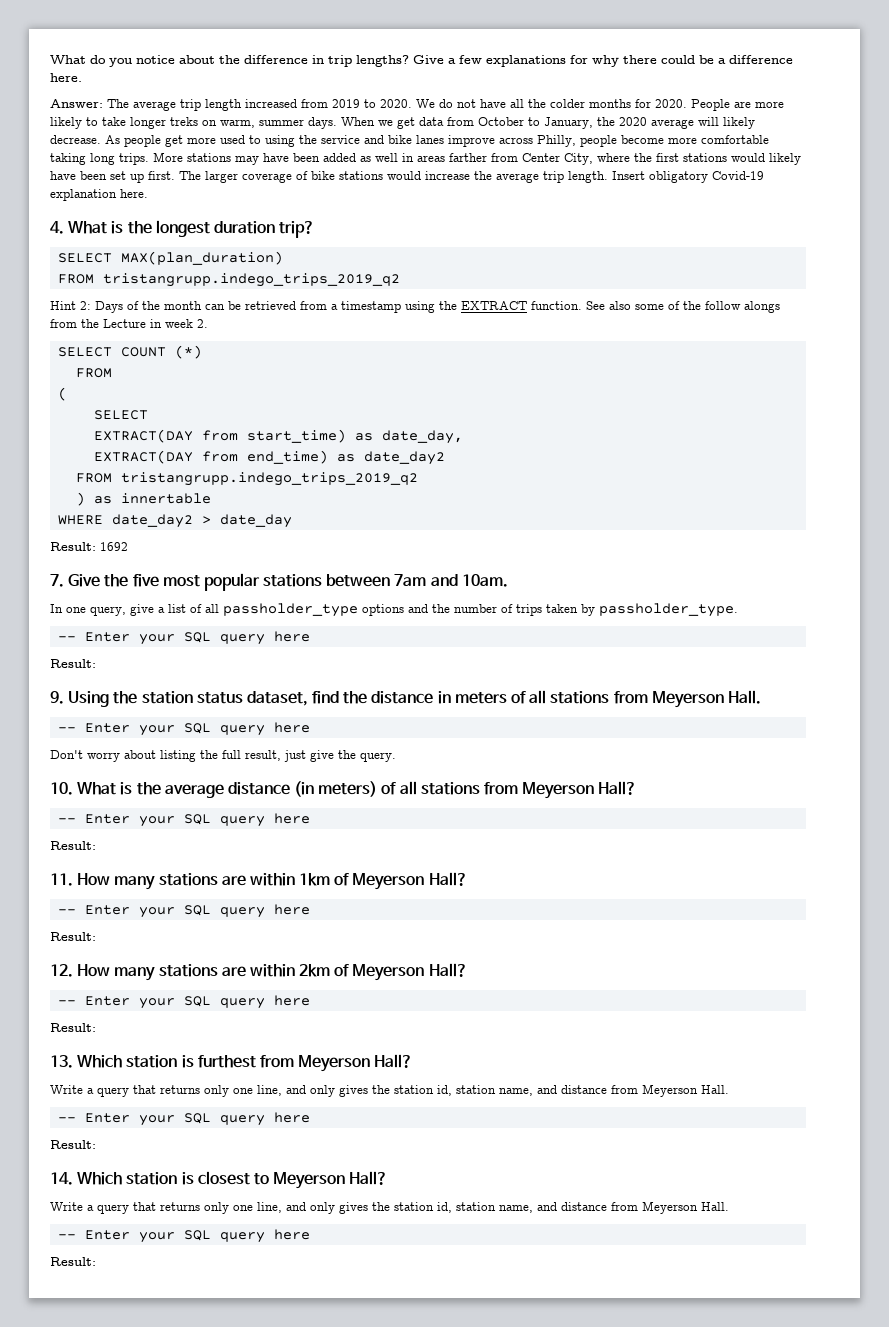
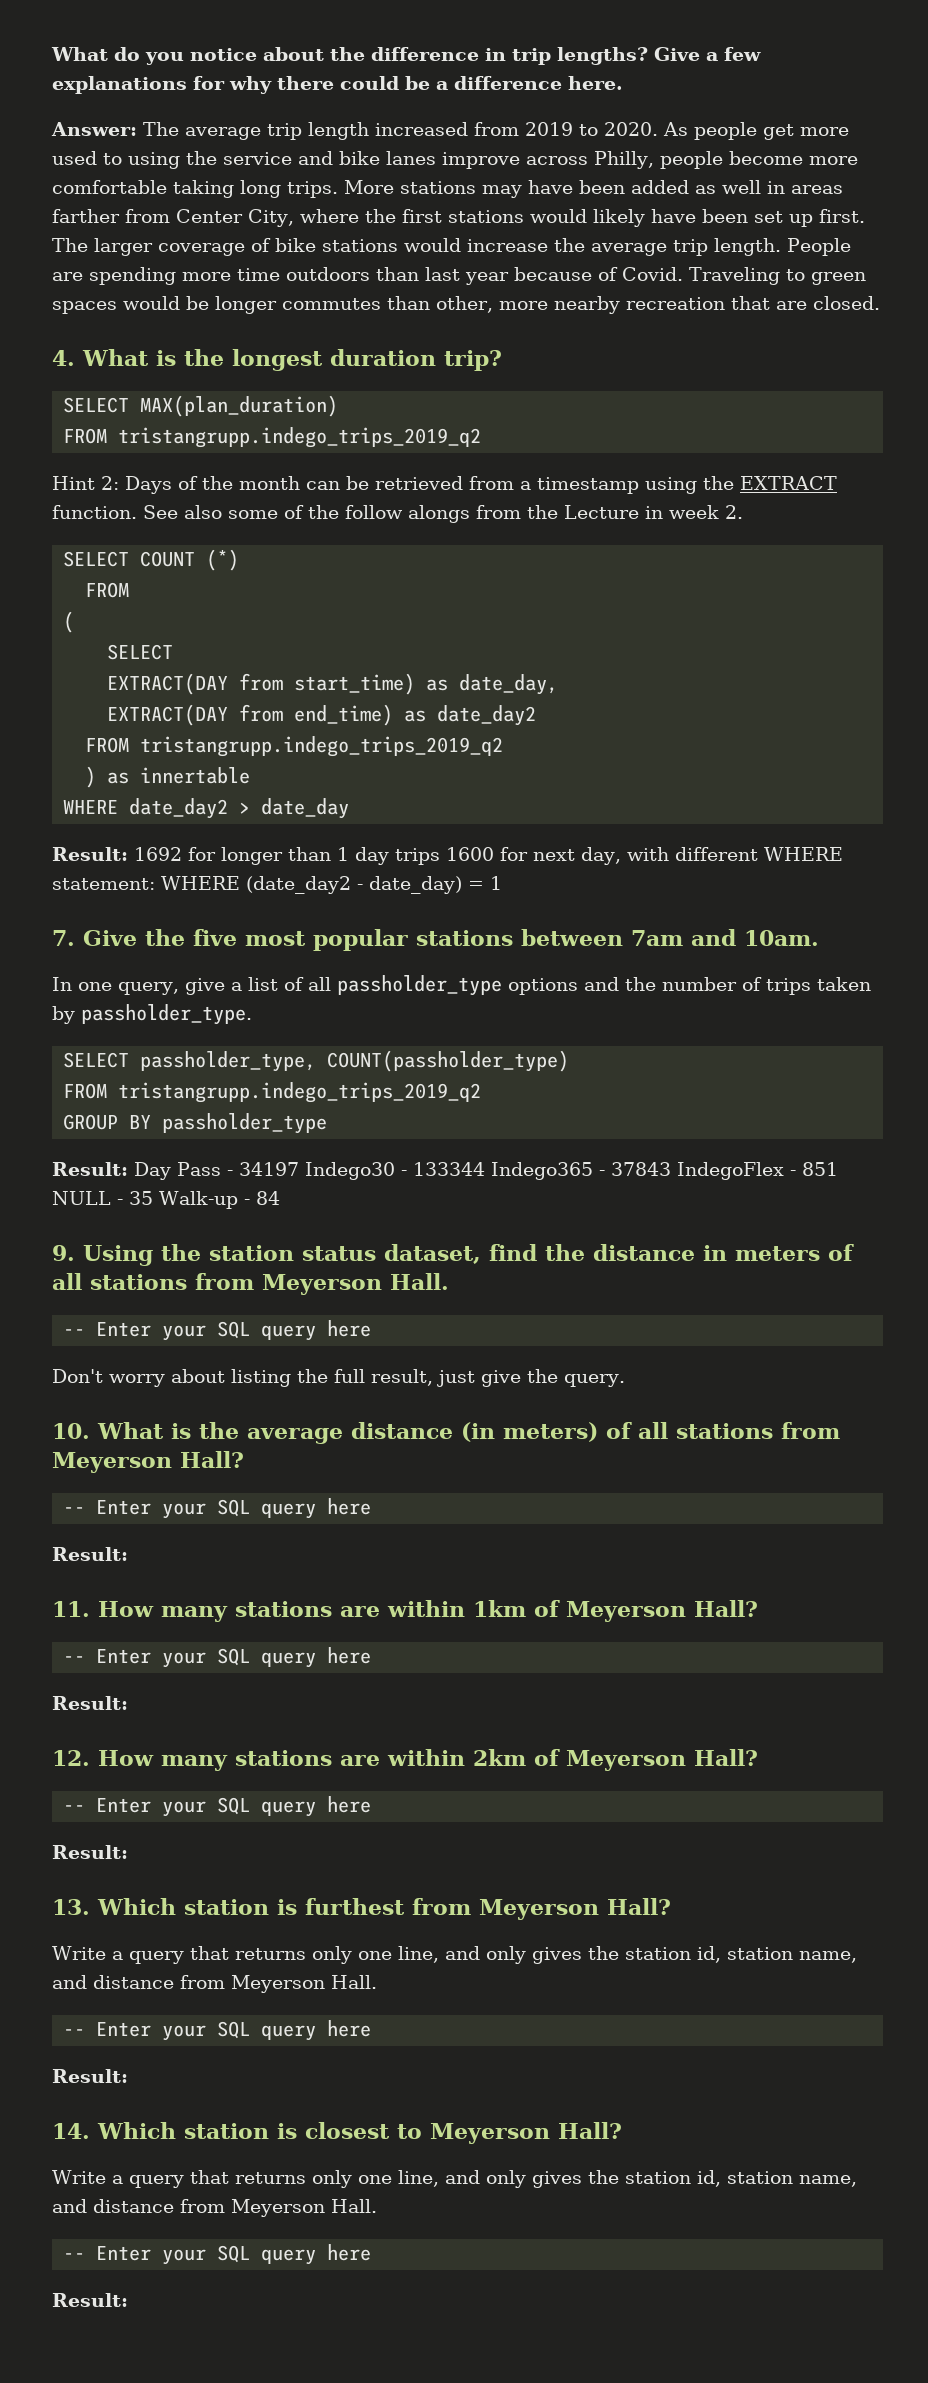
- We do not have all the colder months for 2020. People are more likely to take longer treks on warm, summer days. When we get data from October to January, the 2020 average will likely decrease.
- Insert obligatory Covid-19 explanation here.
+ People are spending more time outdoors than last year because of Covid. Traveling to green spaces would be longer commutes than other, more nearby recreation that are closed.
- Result: 1692
+ Result: 1692 for longer than 1 day trips 1600 for next day, with different WHERE statement: WHERE (date_day2 - date_day) = 1
  In one query, give a list of all passholder_type options and the number of trips taken by passholder_type.
- -- Enter your SQL query here
- Result:
+ SELECT passholder_type, COUNT(passholder_type)
+ FROM tristangrupp.indego_trips_2019_q2
+ GROUP BY passholder_type
+ Result: Day Pass - 34197 Indego30 - 133344 Indego365 - 37843 IndegoFlex - 851 NULL - 35 Walk-up - 84

